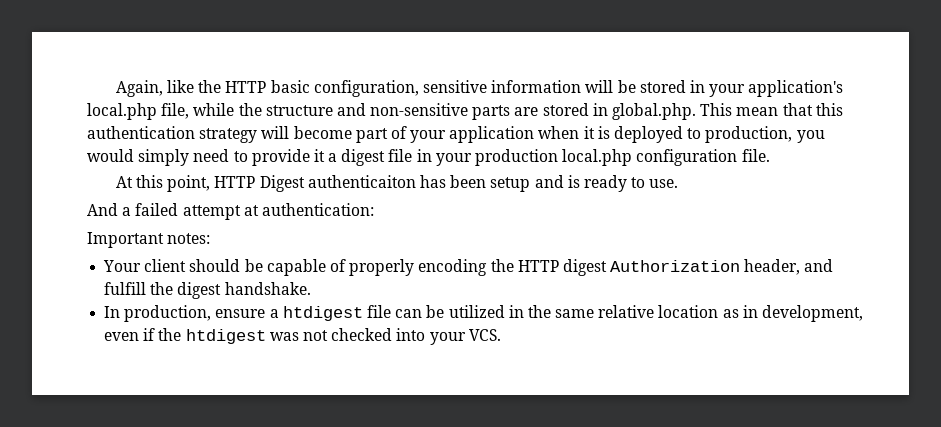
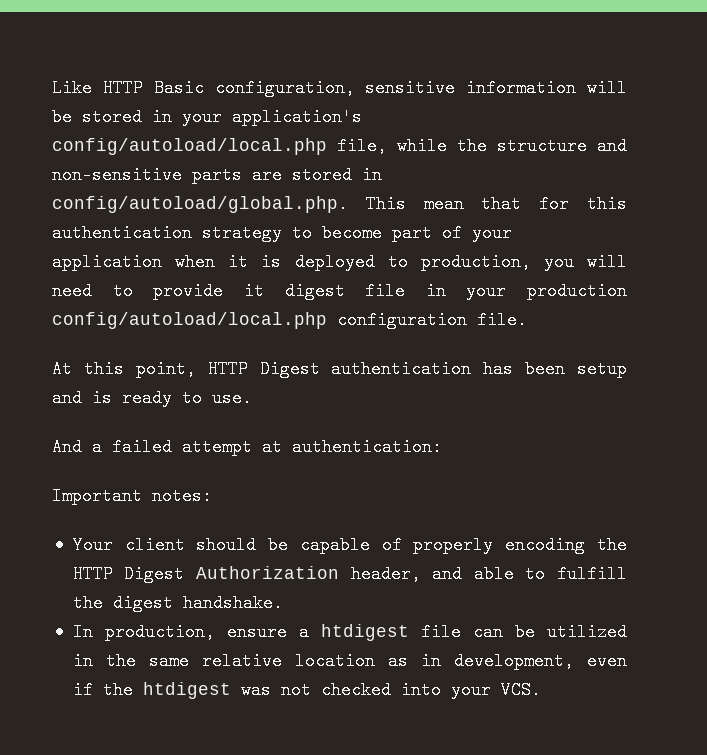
- Again, like the HTTP basic configuration, sensitive information will be stored in your application's local.php file, while the structure and non-sensitive parts are stored in global.php. This mean that this authentication strategy will become part of your application when it is deployed to production, you would simply need to provide it a digest file in your production local.php configuration file.
+ Like HTTP Basic configuration, sensitive information will be stored in your application's config/autoload/local.php file, while the structure and non-sensitive parts are stored in config/autoload/global.php. This mean that for this authentication strategy to become part of your application when it is deployed to production, you will need to provide it digest file in your production config/autoload/local.php configuration file.
- At this point, HTTP Digest authenticaiton has been setup and is ready to use.
+ At this point, HTTP Digest authentication has been setup and is ready to use.
- Your client should be capable of properly encoding the HTTP digest Authorization header, and fulfill the digest handshake.
+ Your client should be capable of properly encoding the HTTP Digest Authorization header, and able to fulfill the digest handshake.

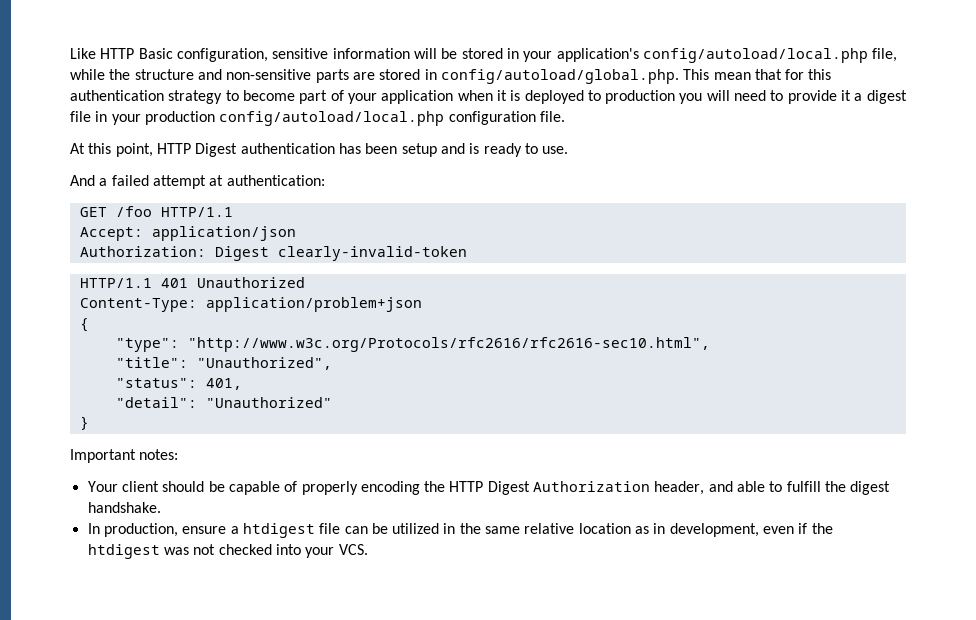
- Like HTTP Basic configuration, sensitive information will be stored in your application's config/autoload/local.php file, while the structure and non-sensitive parts are stored in config/autoload/global.php. This mean that for this authentication strategy to become part of your application when it is deployed to production, you will need to provide it digest file in your production config/autoload/local.php configuration file.
+ Like HTTP Basic configuration, sensitive information will be stored in your application's config/autoload/local.php file, while the structure and non-sensitive parts are stored in config/autoload/global.php. This mean that for this authentication strategy to become part of your application when it is deployed to production you will need to provide it a digest file in your production config/autoload/local.php configuration file.
+ GET /foo HTTP/1.1
+ Accept: application/json
+ Authorization: Digest clearly-invalid-token
+ HTTP/1.1 401 Unauthorized
+ Content-Type: application/problem+json
+ {
+ "type": "http://www.w3c.org/Protocols/rfc2616/rfc2616-sec10.html",
+ "title": "Unauthorized",
+ "status": 401,
+ "detail": "Unauthorized"
+ }

